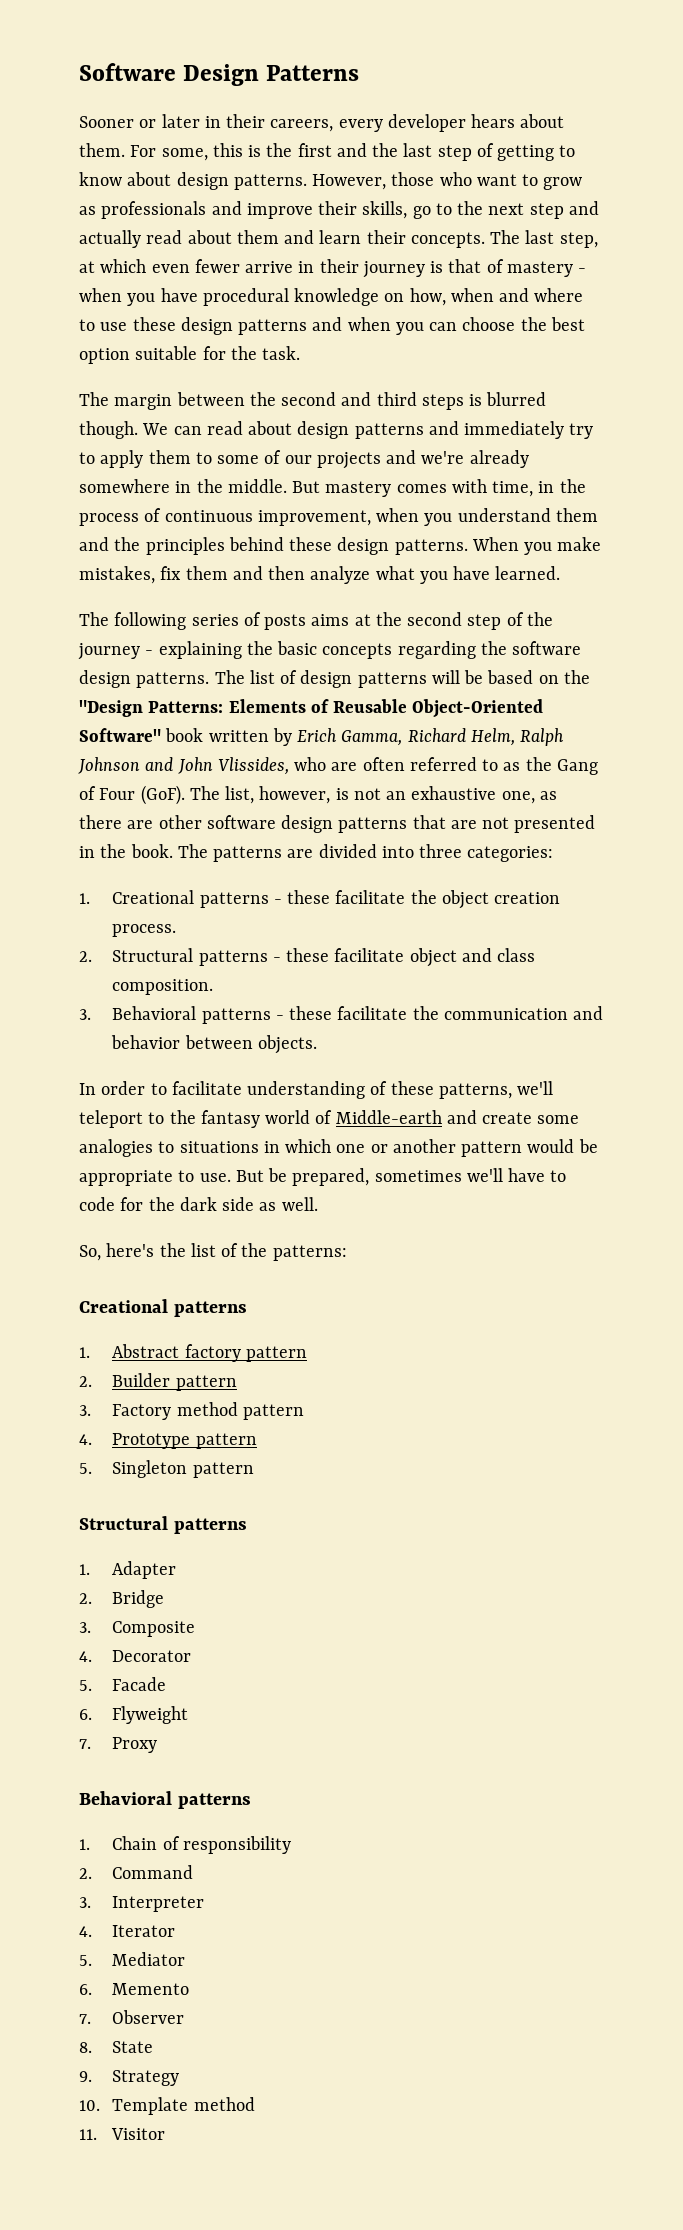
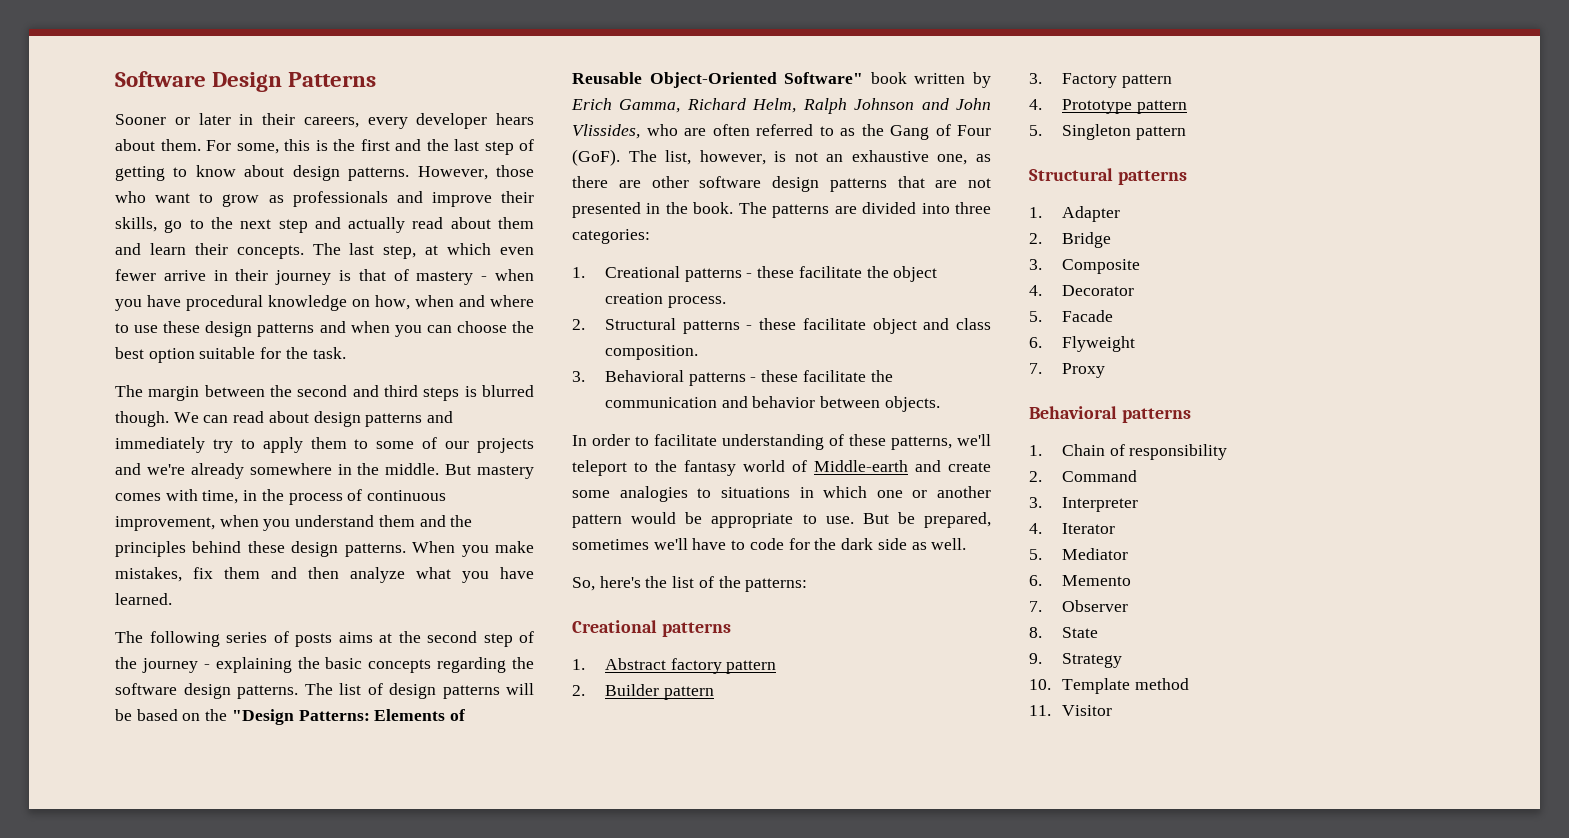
- 3. Factory method pattern
+ 3. Factory pattern

